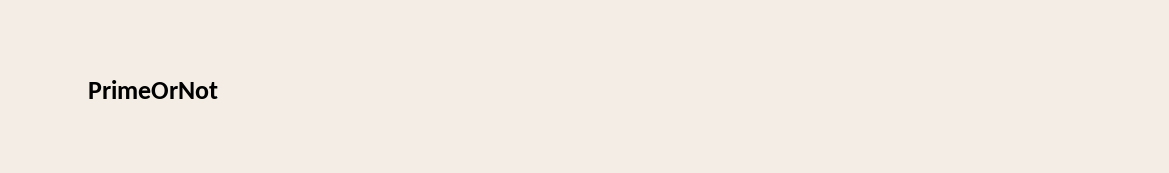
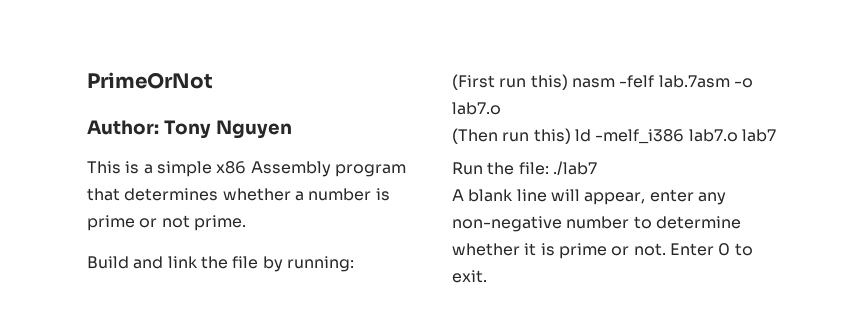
+ Author: Tony Nguyen
+ This is a simple x86 Assembly program that determines whether a number is prime or not prime.
+ Build and link the file by running:
+ (First run this) nasm -felf lab.7asm -o lab7.o
+ (Then run this) ld -melf_i386 lab7.o lab7
+ Run the file: ./lab7
+ A blank line will appear, enter any non-negative number to determine whether it is prime or not. Enter 0 to exit.

